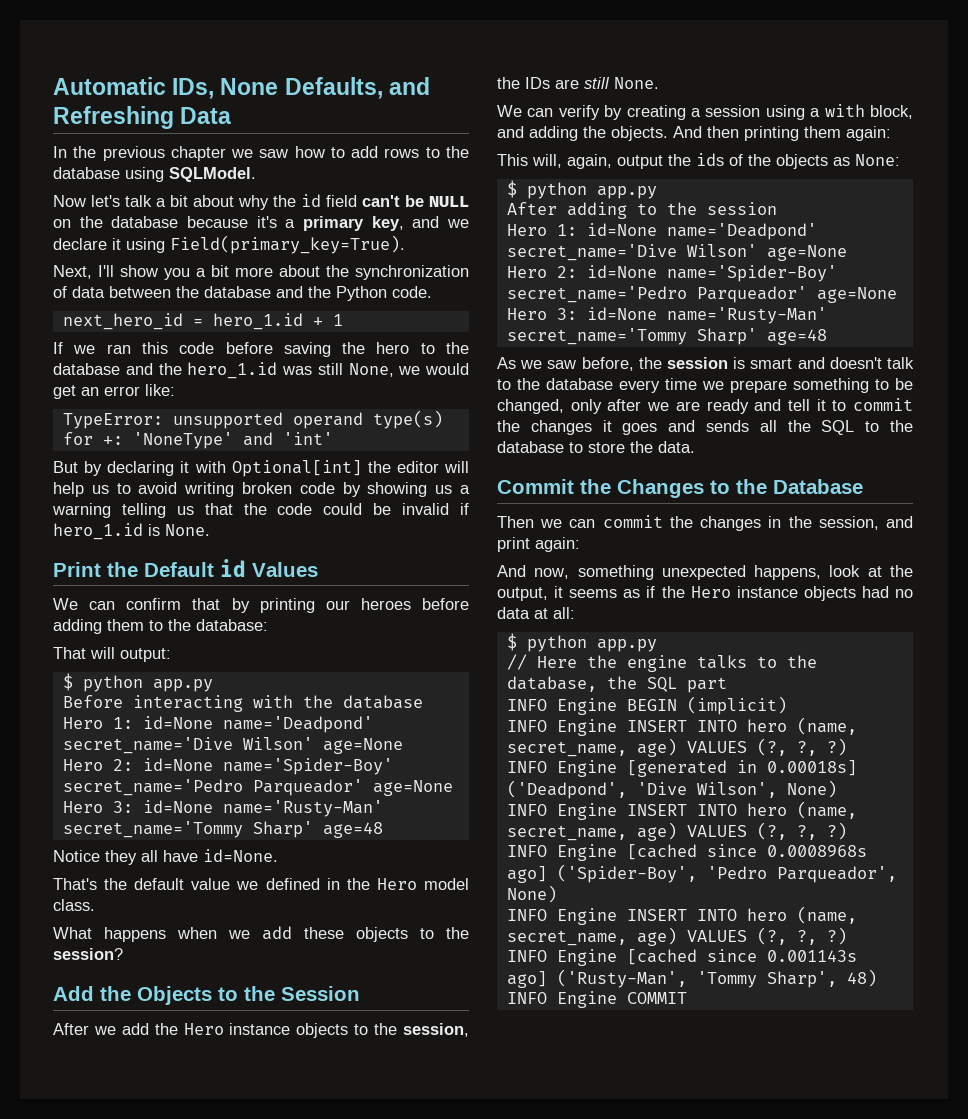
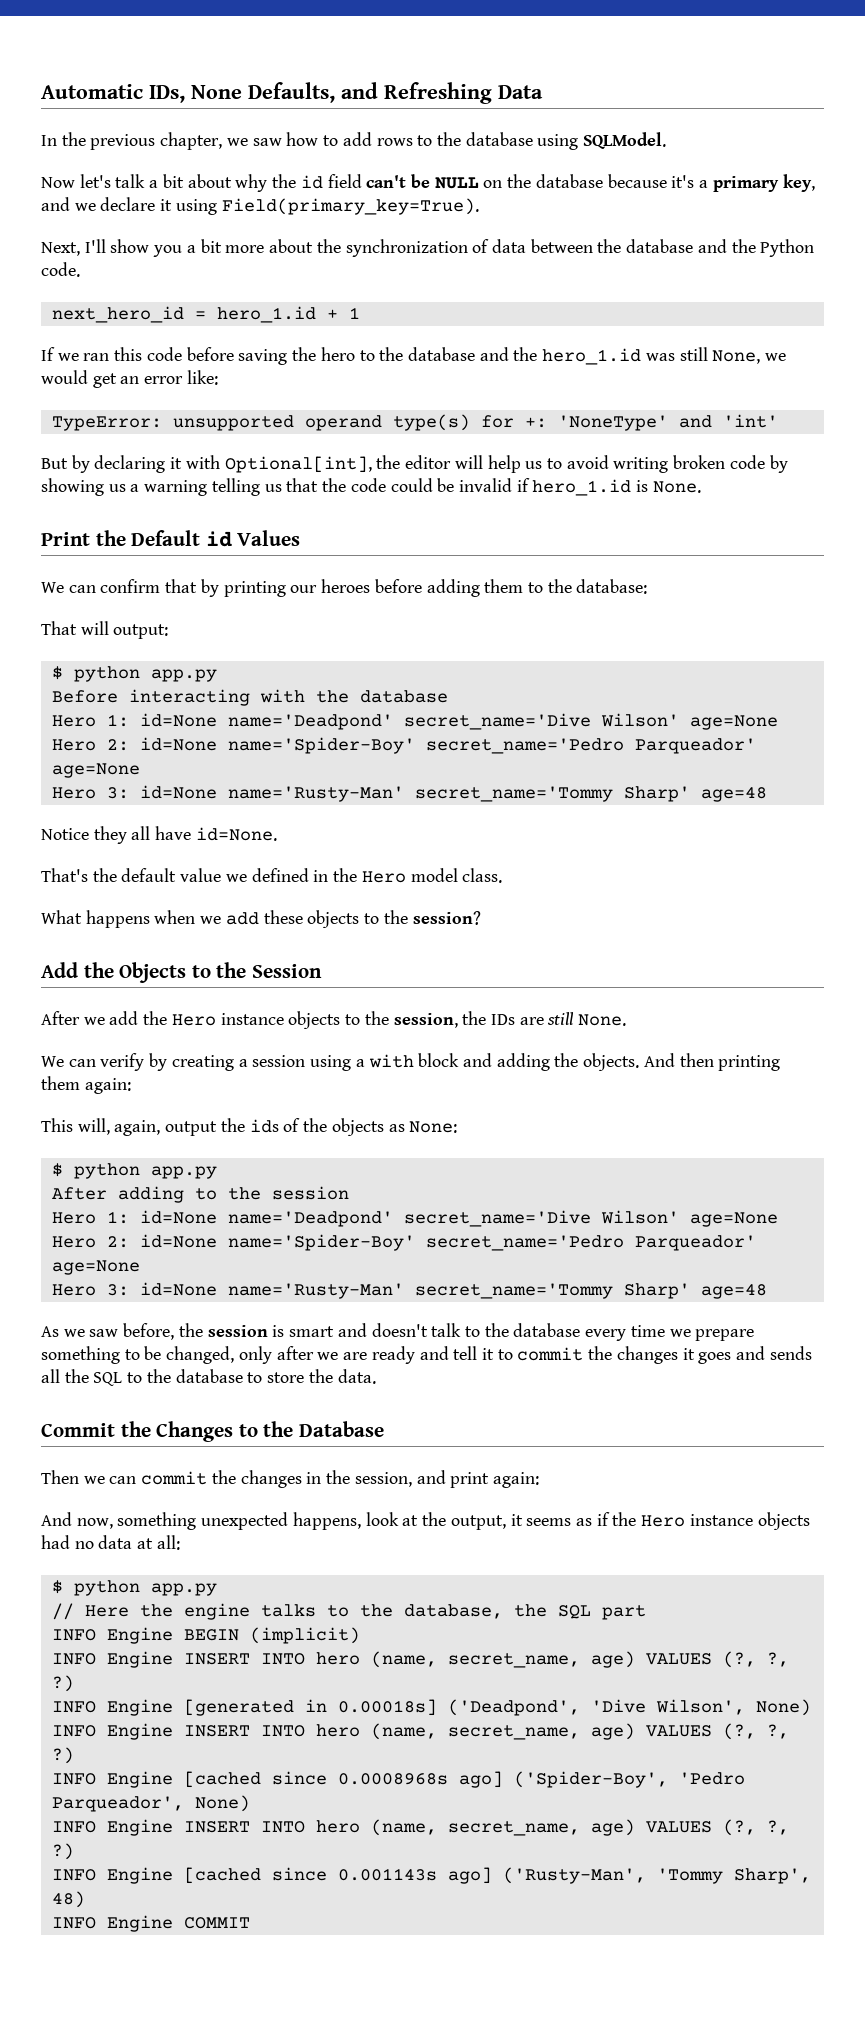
- In the previous chapter we saw how to add rows to the database using SQLModel.
+ In the previous chapter, we saw how to add rows to the database using SQLModel.
- But by declaring it with Optional[int] the editor will help us to avoid writing broken code by showing us a warning telling us that the code could be invalid if hero_1.id is None.
+ But by declaring it with Optional[int], the editor will help us to avoid writing broken code by showing us a warning telling us that the code could be invalid if hero_1.id is None.
- We can verify by creating a session using a with block, and adding the objects.
+ We can verify by creating a session using a with block and adding the objects.

